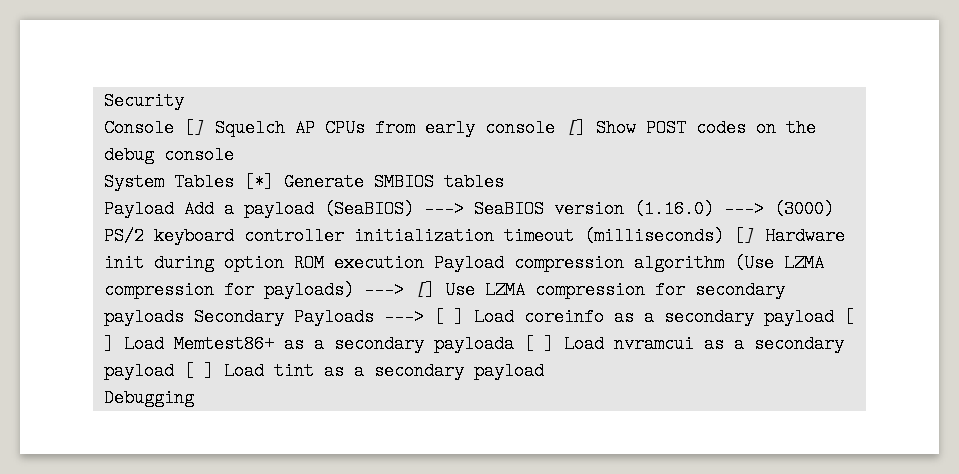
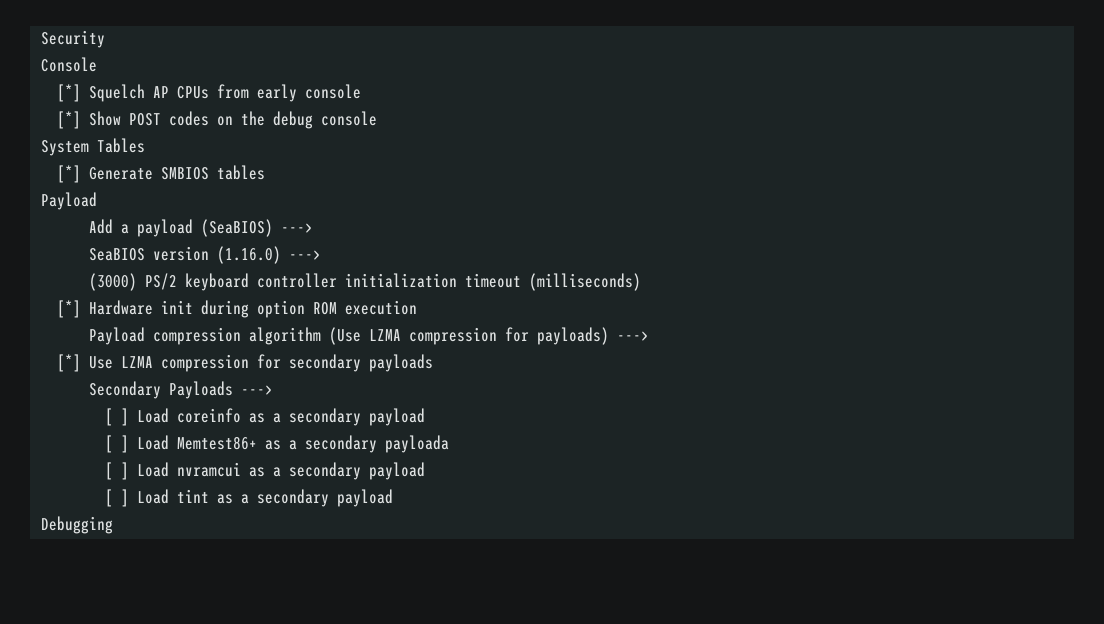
- Console [] Squelch AP CPUs from early console [] Show POST codes on the debug console
+ Console
+ [*] Squelch AP CPUs from early console
+ [*] Show POST codes on the debug console
- System Tables [*] Generate SMBIOS tables
- Payload Add a payload (SeaBIOS) ---> SeaBIOS version (1.16.0) ---> (3000) PS/2 keyboard controller initialization timeout (milliseconds) [] Hardware init during option ROM execution Payload compression algorithm (Use LZMA compression for payloads) ---> [] Use LZMA compression for secondary payloads Secondary Payloads ---> [ ] Load coreinfo as a secondary payload [ ] Load Memtest86+ as a secondary payloada [ ] Load nvramcui as a secondary payload [ ] Load tint as a secondary payload
+ System Tables
+ [*] Generate SMBIOS tables
+ Payload
+ Add a payload (SeaBIOS) --->
+ SeaBIOS version (1.16.0) --->
+ (3000) PS/2 keyboard controller initialization timeout (milliseconds)
+ [*] Hardware init during option ROM execution
+ Payload compression algorithm (Use LZMA compression for payloads) --->
+ [*] Use LZMA compression for secondary payloads
+ Secondary Payloads --->
+ [ ] Load coreinfo as a secondary payload
+ [ ] Load Memtest86+ as a secondary payloada
+ [ ] Load nvramcui as a secondary payload
+ [ ] Load tint as a secondary payload

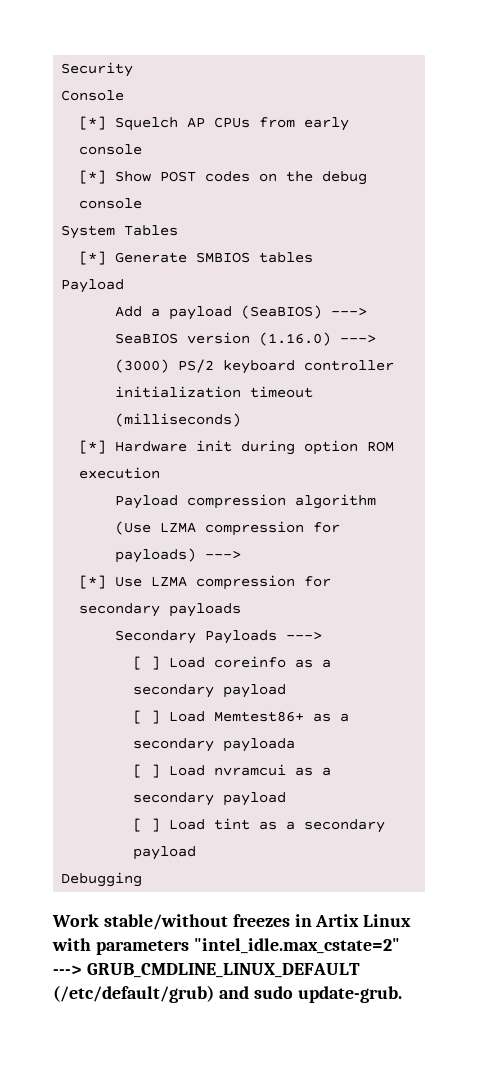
+ Work stable/without freezes in Artix Linux with parameters "intel_idle.max_cstate=2" ---> GRUB_CMDLINE_LINUX_DEFAULT (/etc/default/grub) and sudo update-grub.

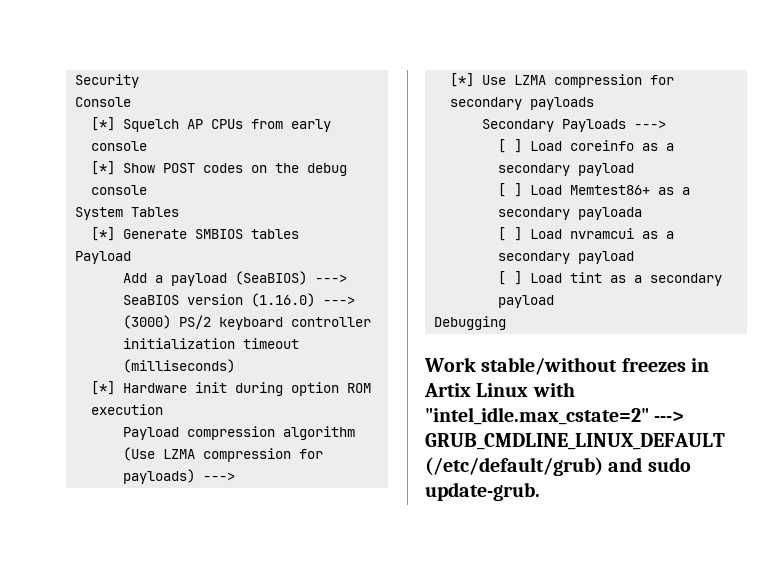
- Work stable/without freezes in Artix Linux with parameters "intel_idle.max_cstate=2" ---> GRUB_CMDLINE_LINUX_DEFAULT (/etc/default/grub) and sudo update-grub.
+ Work stable/without freezes in Artix Linux with "intel_idle.max_cstate=2" ---> GRUB_CMDLINE_LINUX_DEFAULT (/etc/default/grub) and sudo update-grub.

